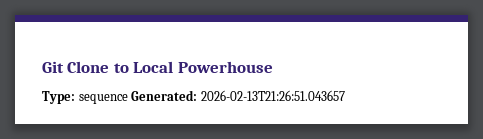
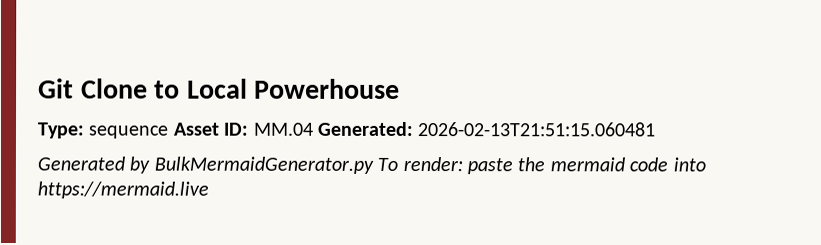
- Type: sequence Generated: 2026-02-13T21:26:51.043657
+ Type: sequence Asset ID: MM.04 Generated: 2026-02-13T21:51:15.060481
+ Generated by BulkMermaidGenerator.py To render: paste the mermaid code into https://mermaid.live

